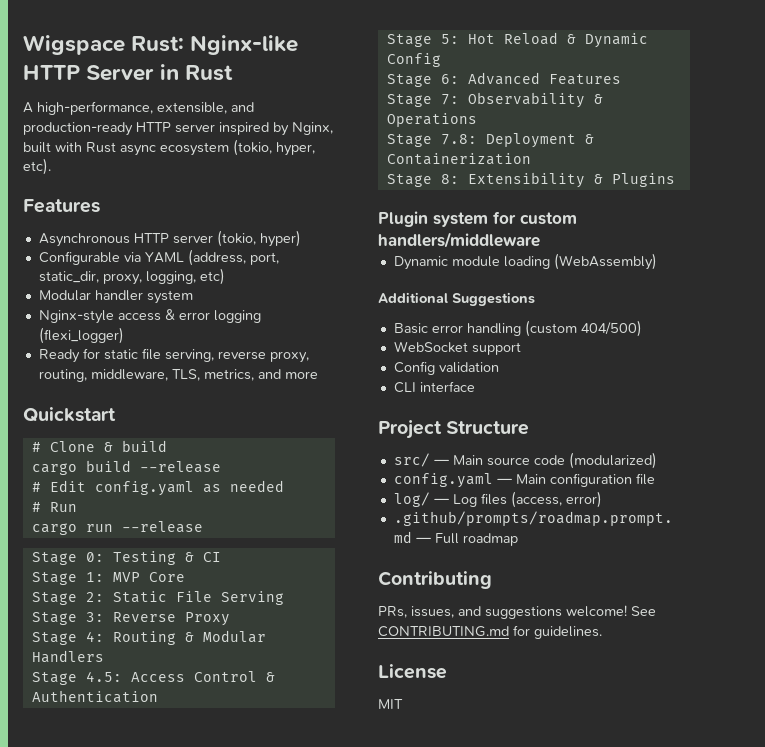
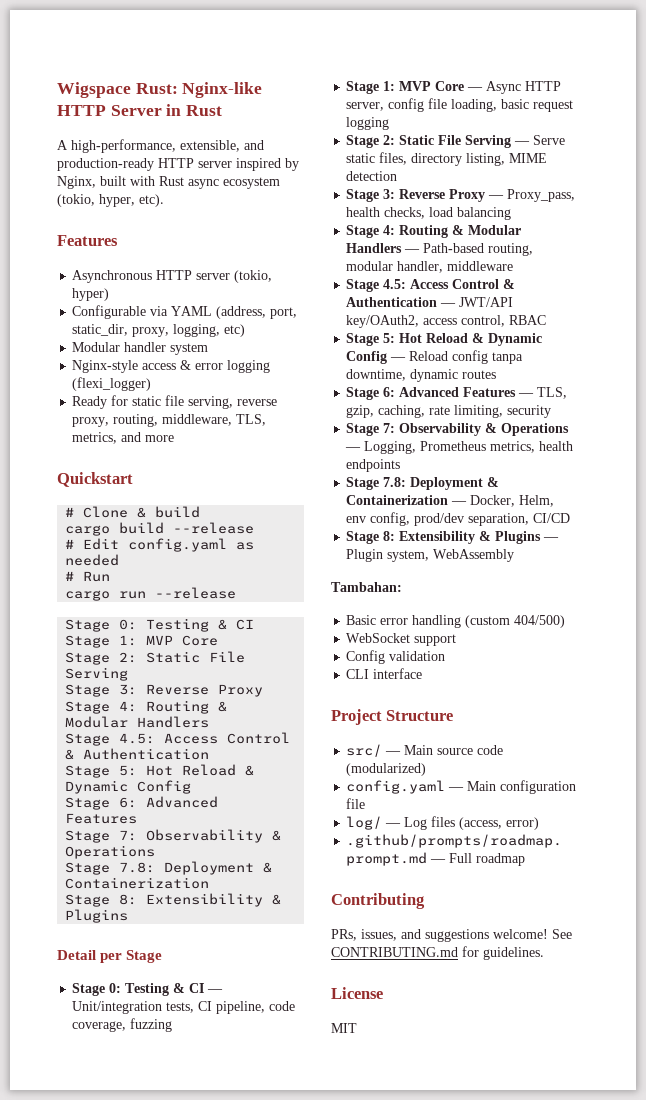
- Plugin system for custom handlers/middleware
- Dynamic module loading (WebAssembly)
- Additional Suggestions
+ Detail per Stage
+ Stage 0: Testing & CI — Unit/integration tests, CI pipeline, code coverage, fuzzing
+ Stage 1: MVP Core — Async HTTP server, config file loading, basic request logging
+ Stage 2: Static File Serving — Serve static files, directory listing, MIME detection
+ Stage 3: Reverse Proxy — Proxy_pass, health checks, load balancing
+ Stage 4: Routing & Modular Handlers — Path-based routing, modular handler, middleware
+ Stage 4.5: Access Control & Authentication — JWT/API key/OAuth2, access control, RBAC
+ Stage 5: Hot Reload & Dynamic Config — Reload config tanpa downtime, dynamic routes
+ Stage 6: Advanced Features — TLS, gzip, caching, rate limiting, security
+ Stage 7: Observability & Operations — Logging, Prometheus metrics, health endpoints
+ Stage 7.8: Deployment & Containerization — Docker, Helm, env config, prod/dev separation, CI/CD
+ Stage 8: Extensibility & Plugins — Plugin system, WebAssembly
+ Tambahan:

